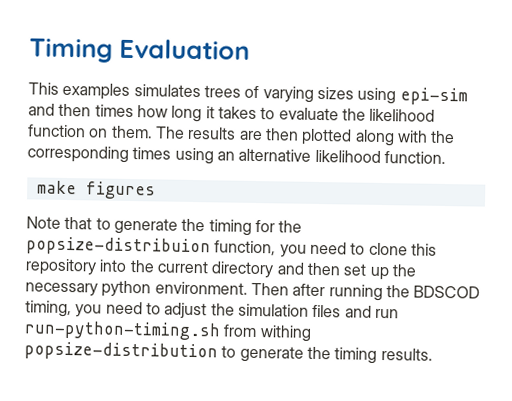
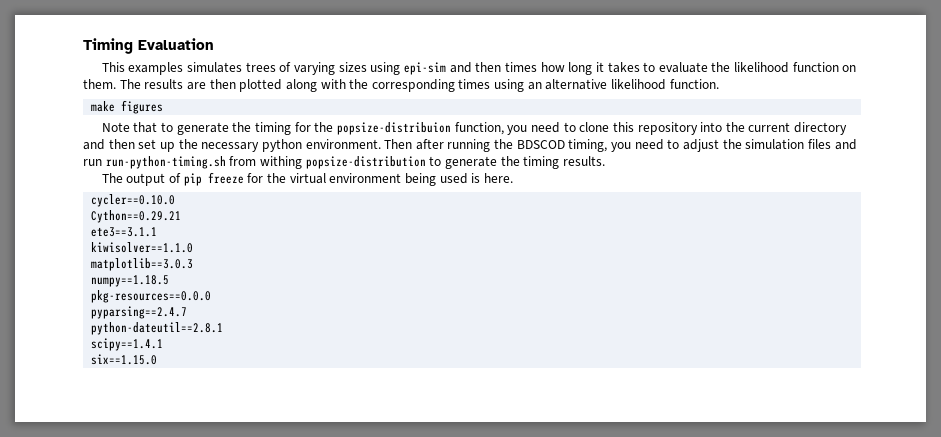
+ The output of pip freeze for the virtual environment being used is here.
+ cycler==0.10.0
+ Cython==0.29.21
+ ete3==3.1.1
+ kiwisolver==1.1.0
+ matplotlib==3.0.3
+ numpy==1.18.5
+ pkg-resources==0.0.0
+ pyparsing==2.4.7
+ python-dateutil==2.8.1
+ scipy==1.4.1
+ six==1.15.0

